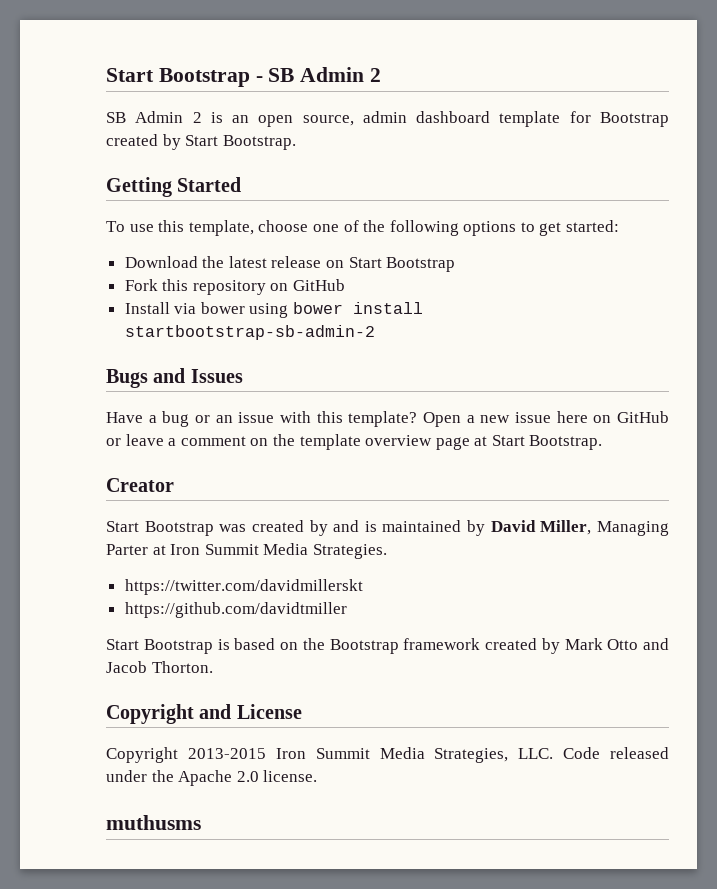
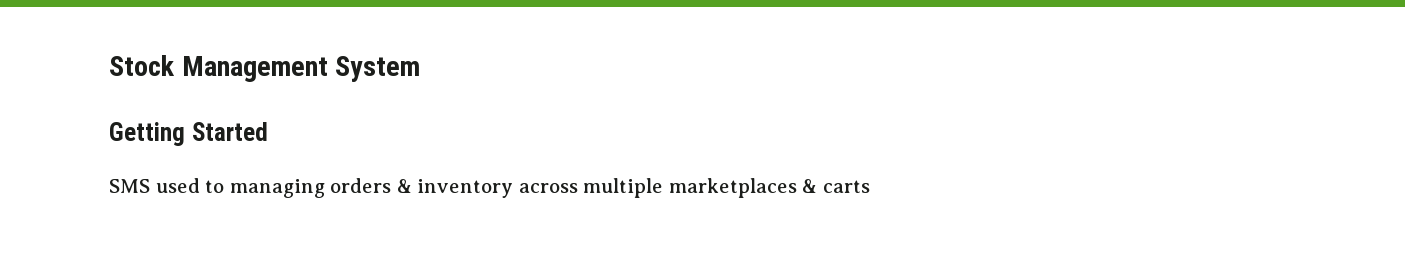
- Start Bootstrap - SB Admin 2
- SB Admin 2 is an open source, admin dashboard template for Bootstrap created by Start Bootstrap.
+ Stock Management System
  Getting Started
- To use this template, choose one of the following options to get started:
- Download the latest release on Start Bootstrap
- Fork this repository on GitHub
- Install via bower using bower install startbootstrap-sb-admin-2
- Bugs and Issues
- Have a bug or an issue with this template? Open a new issue here on GitHub or leave a comment on the template overview page at Start Bootstrap.
- Creator
- Start Bootstrap was created by and is maintained by David Miller, Managing Parter at Iron Summit Media Strategies.
- https://twitter.com/davidmillerskt
- https://github.com/davidtmiller
- Start Bootstrap is based on the Bootstrap framework created by Mark Otto and Jacob Thorton.
- Copyright and License
- Copyright 2013-2015 Iron Summit Media Strategies, LLC. Code released under the Apache 2.0 license.
- muthusms
+ SMS used to managing orders & inventory across multiple marketplaces & carts

